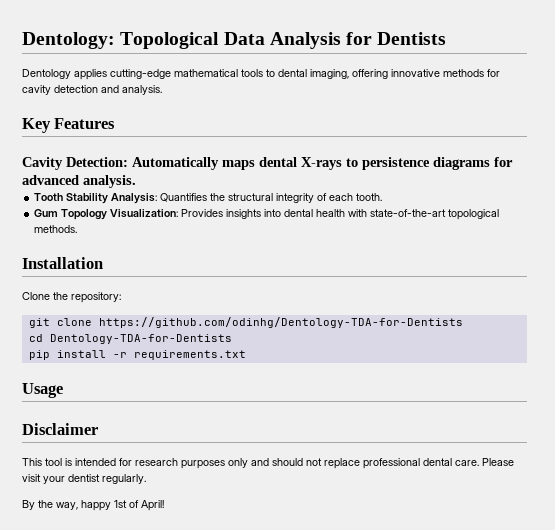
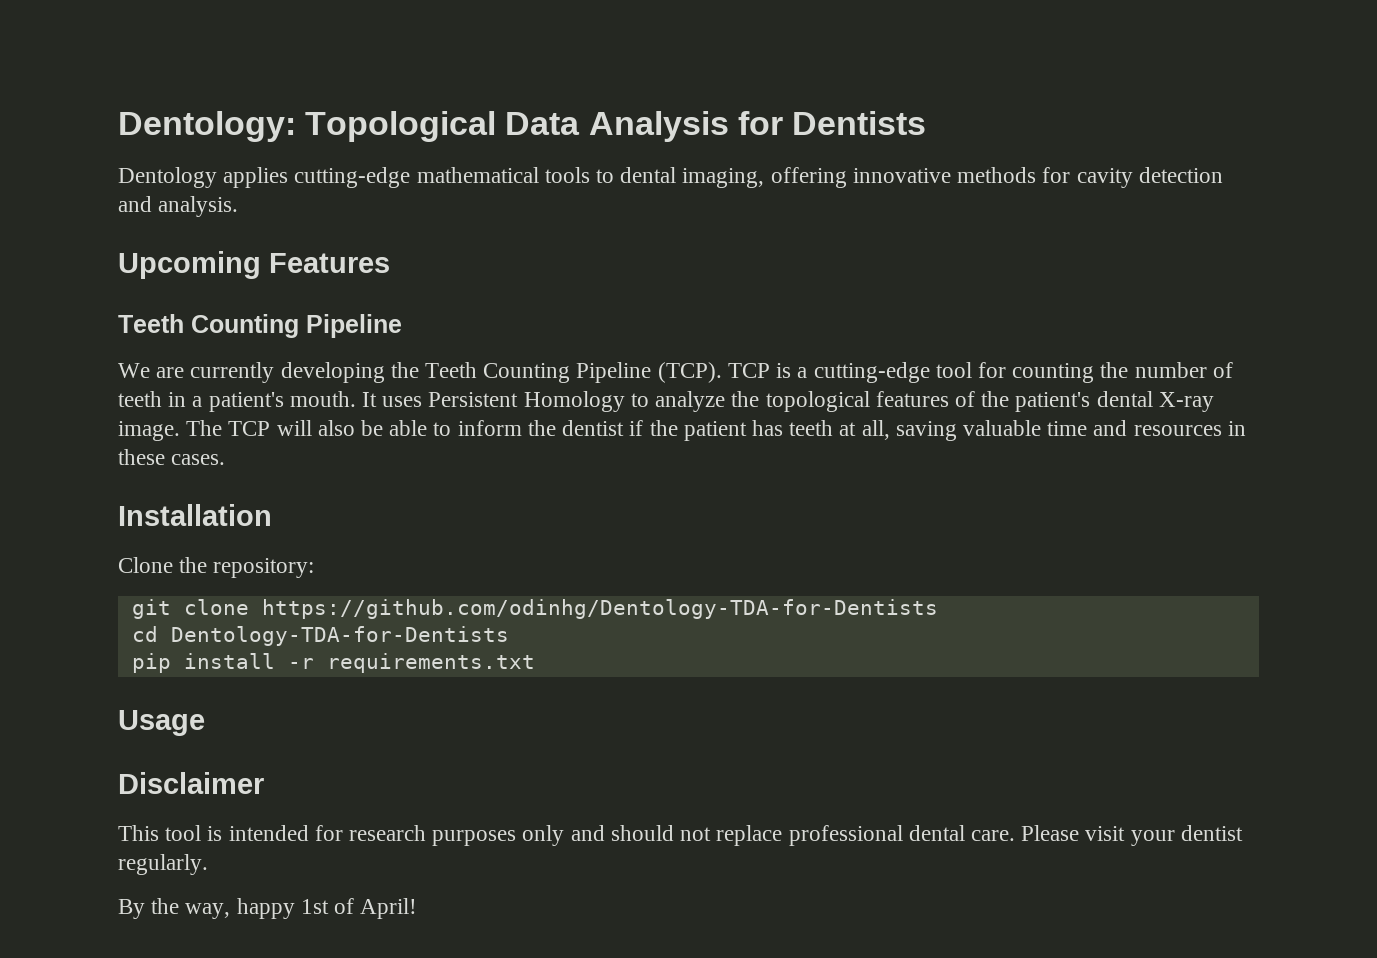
- Key Features
- Cavity Detection: Automatically maps dental X-rays to persistence diagrams for advanced analysis.
- Tooth Stability Analysis: Quantifies the structural integrity of each tooth.
- Gum Topology Visualization: Provides insights into dental health with state-of-the-art topological methods.
+ Upcoming Features
+ Teeth Counting Pipeline
+ We are currently developing the Teeth Counting Pipeline (TCP). TCP is a cutting-edge tool for counting the number of teeth in a patient's mouth. It uses Persistent Homology to analyze the topological features of the patient's dental X-ray image. The TCP will also be able to inform the dentist if the patient has teeth at all, saving valuable time and resources in these cases.

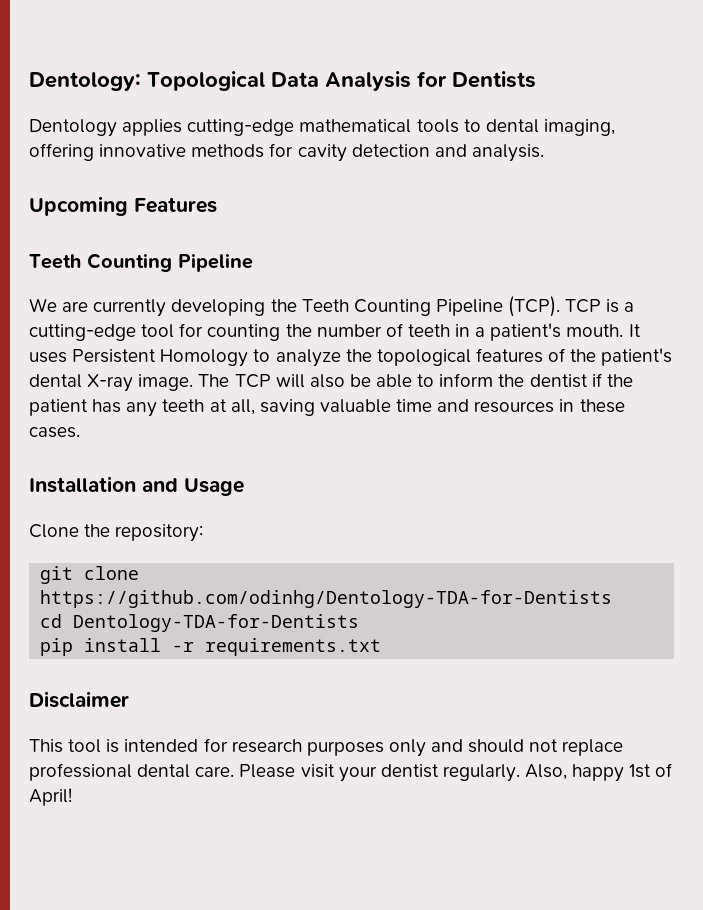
- The TCP will also be able to inform the dentist if the patient has teeth at all, saving valuable time and resources in these cases.
+ The TCP will also be able to inform the dentist if the patient has any teeth at all, saving valuable time and resources in these cases.
- Installation
+ Installation and Usage
- Usage
- Please visit your dentist regularly.
- By the way, happy 1st of April!
+ Please visit your dentist regularly. Also, happy 1st of April!

